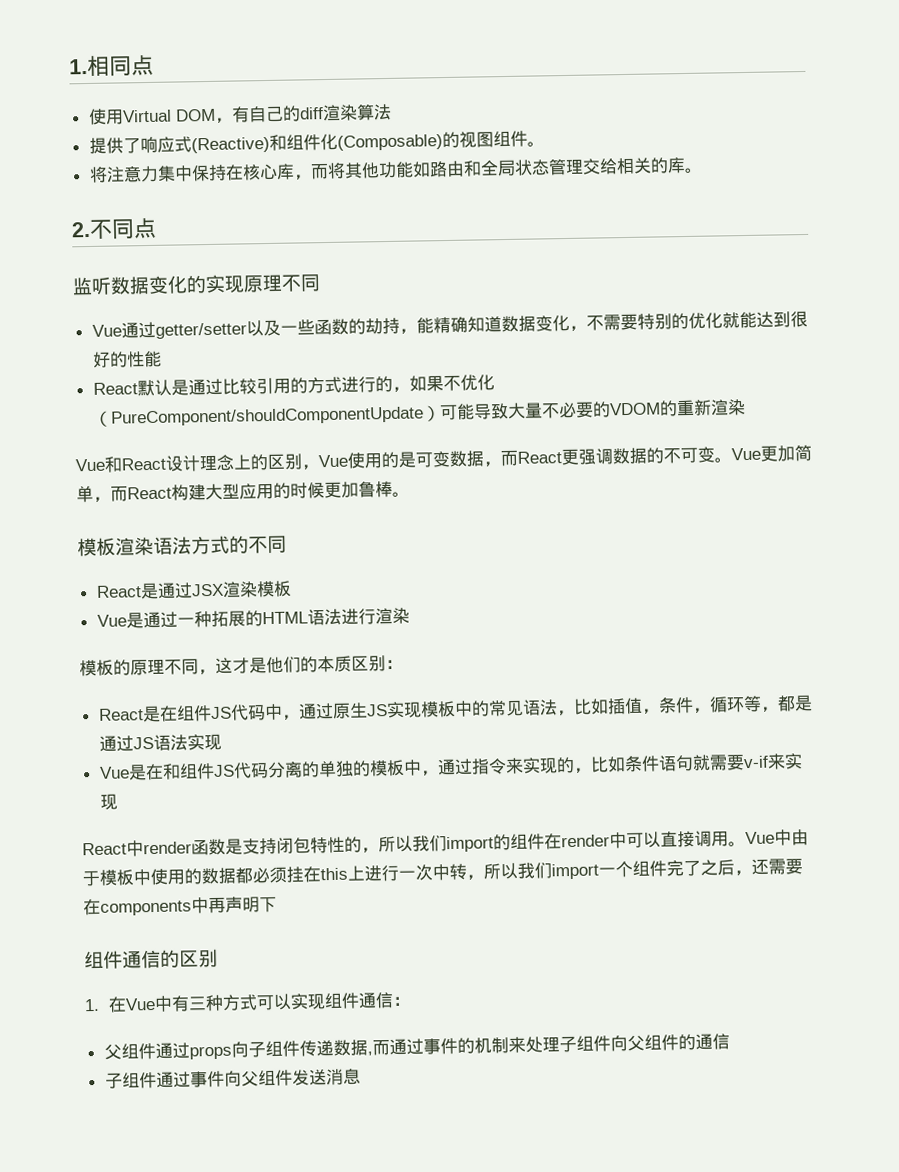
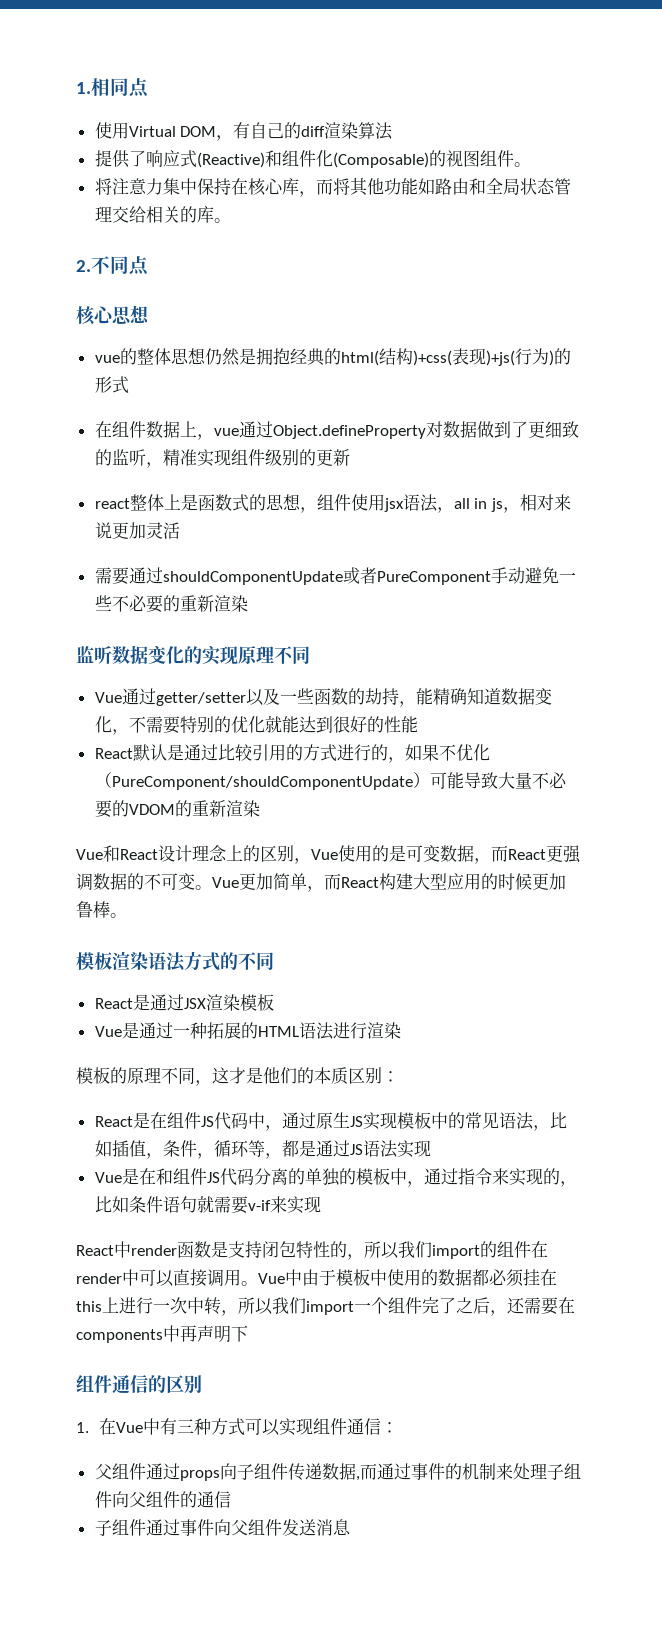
+ 核心思想
+ vue的整体思想仍然是拥抱经典的html(结构)+css(表现)+js(行为)的形式
+ 在组件数据上，vue通过Object.defineProperty对数据做到了更细致的监听，精准实现组件级别的更新
+ react整体上是函数式的思想，组件使用jsx语法，all in js，相对来说更加灵活
+ 需要通过shouldComponentUpdate或者PureComponent手动避免一些不必要的重新渲染

